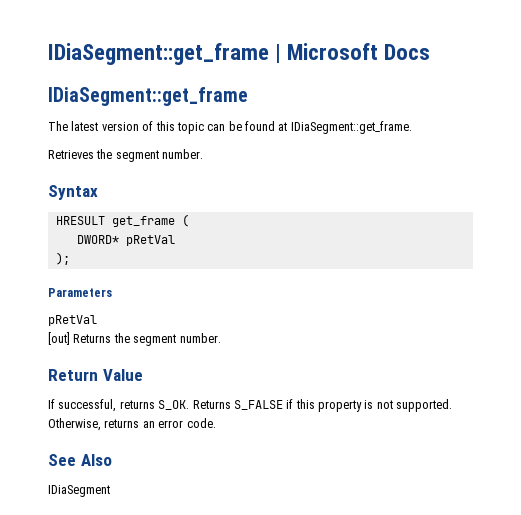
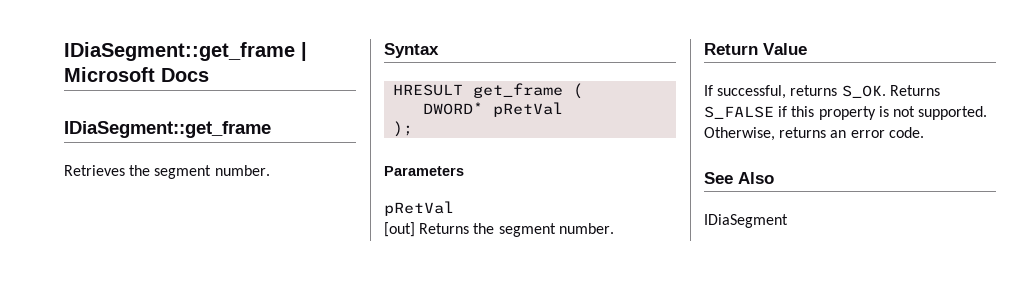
- The latest version of this topic can be found at IDiaSegment::get_frame.

